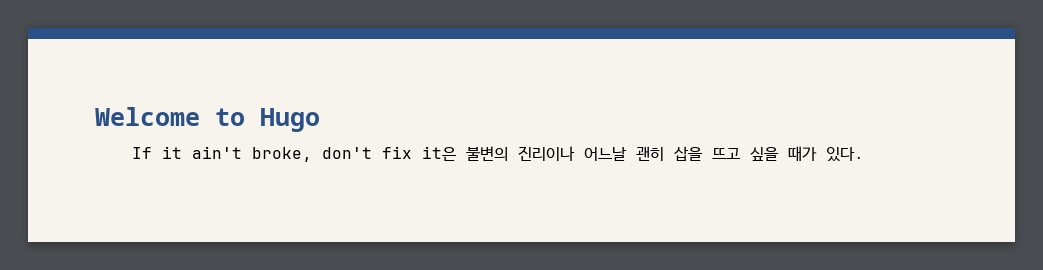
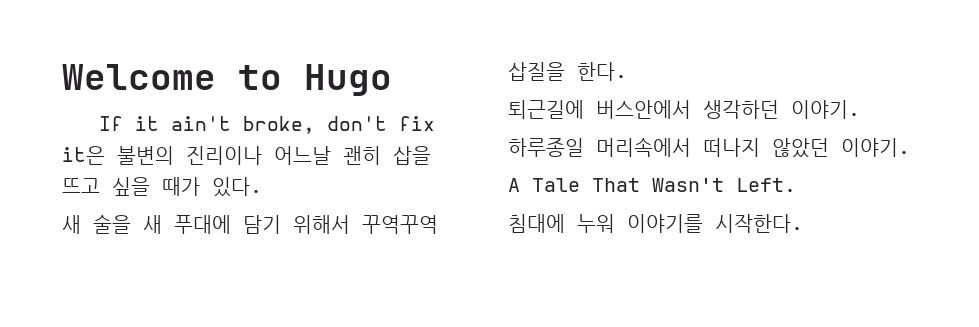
+ 새 술을 새 푸대에 담기 위해서 꾸역꾸역 삽질을 한다.
+ 퇴근길에 버스안에서 생각하던 이야기.
+ 하루종일 머리속에서 떠나지 않았던 이야기.
+ A Tale That Wasn't Left.
+ 침대에 누워 이야기를 시작한다.

